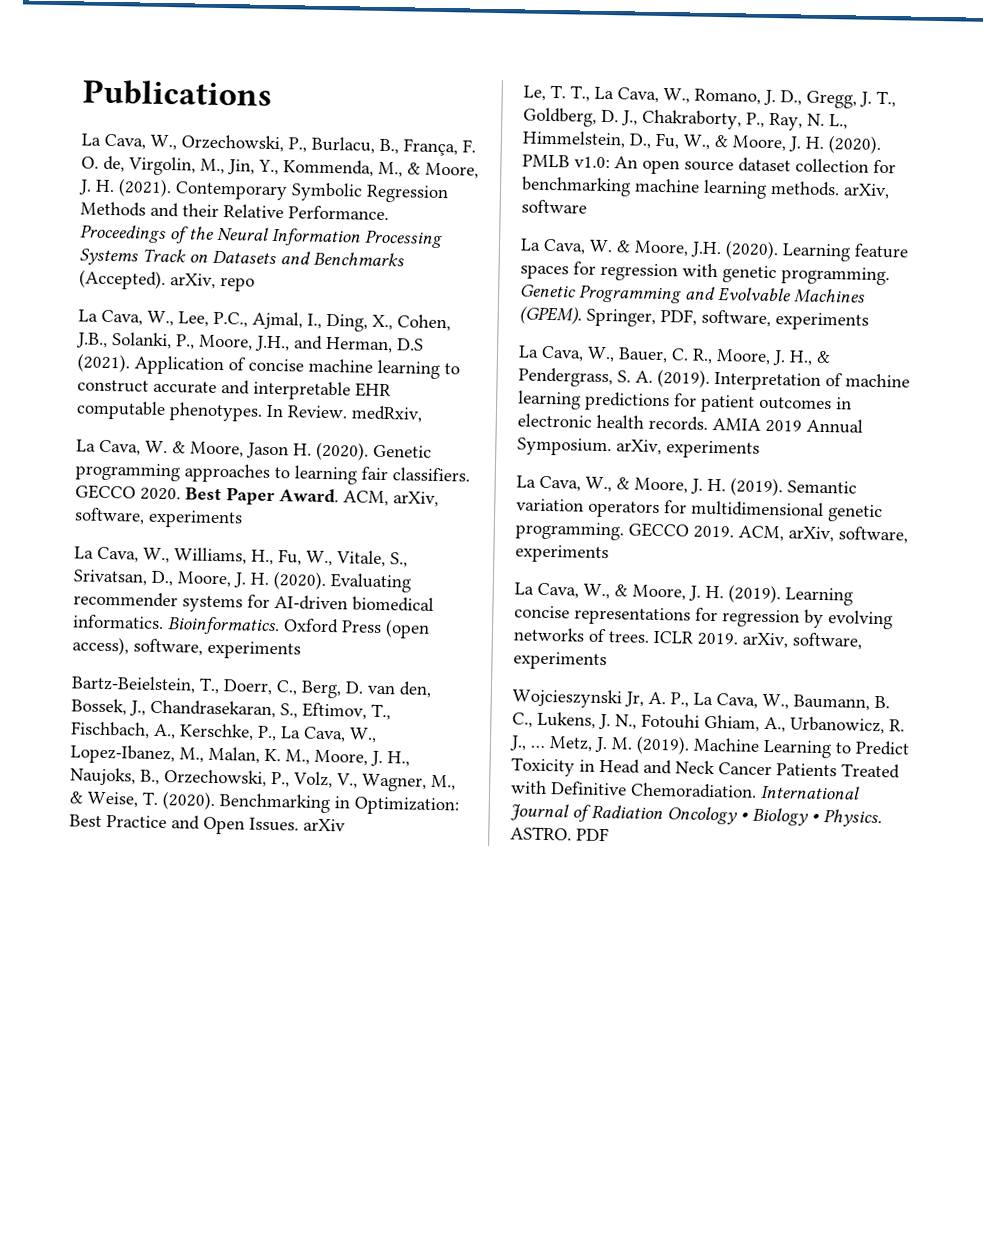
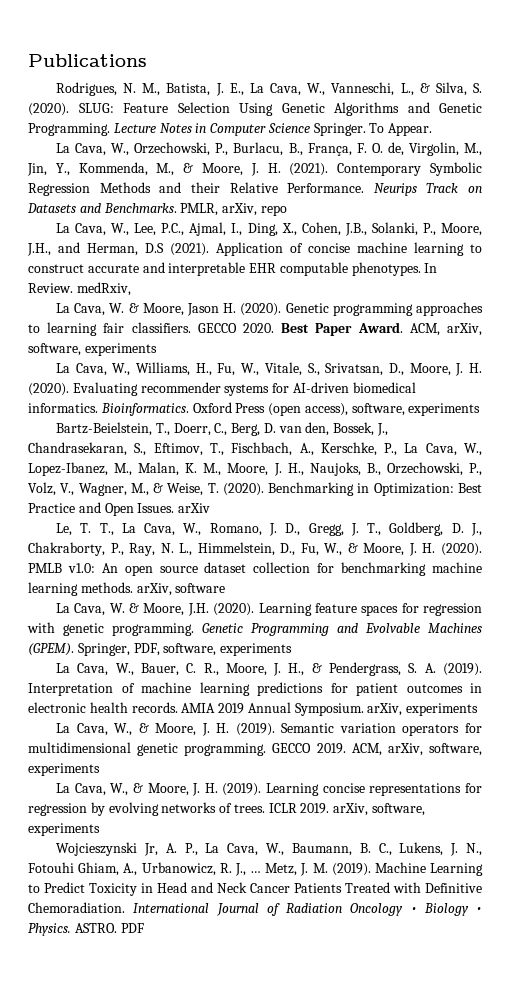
+ Rodrigues, N. M., Batista, J. E., La Cava, W., Vanneschi, L., & Silva, S. (2020). SLUG: Feature Selection Using Genetic Algorithms and Genetic Programming. Lecture Notes in Computer Science Springer. To Appear.
- Proceedings of the Neural Information Processing Systems Track on Datasets and Benchmarks (Accepted). arXiv, repo
+ Neurips Track on Datasets and Benchmarks. PMLR, arXiv, repo

